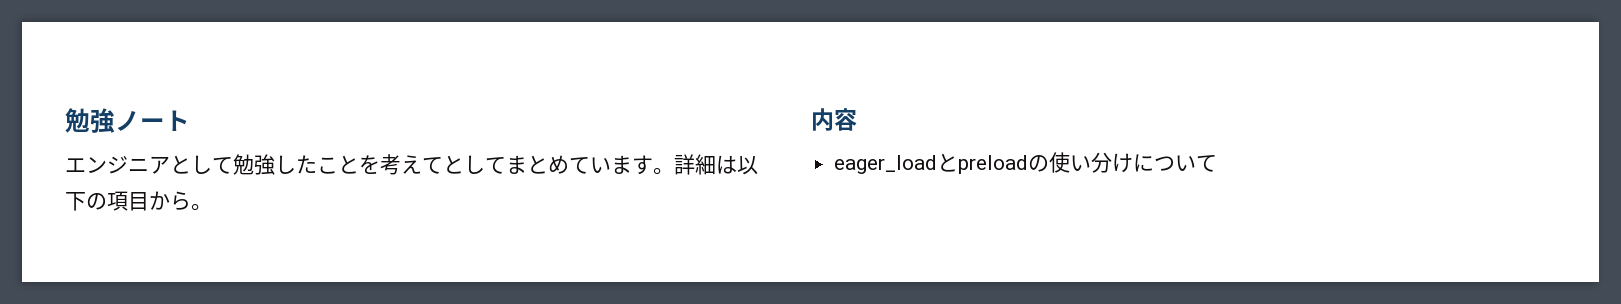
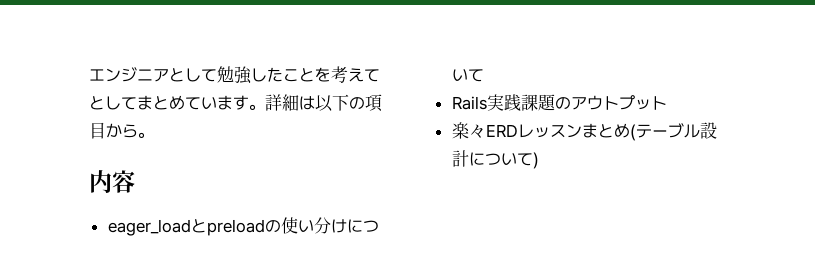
- 勉強ノート
+ Rails実践課題のアウトプット
+ 楽々ERDレッスンまとめ(テーブル設計について)

